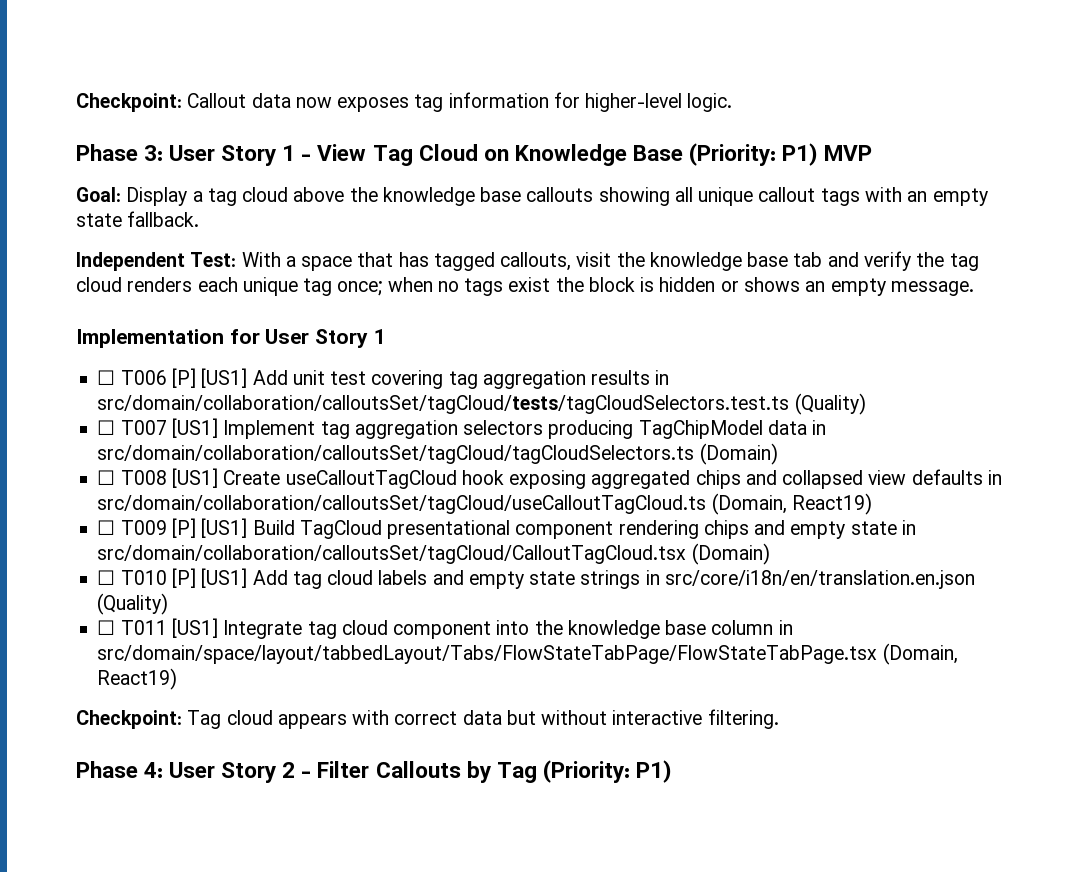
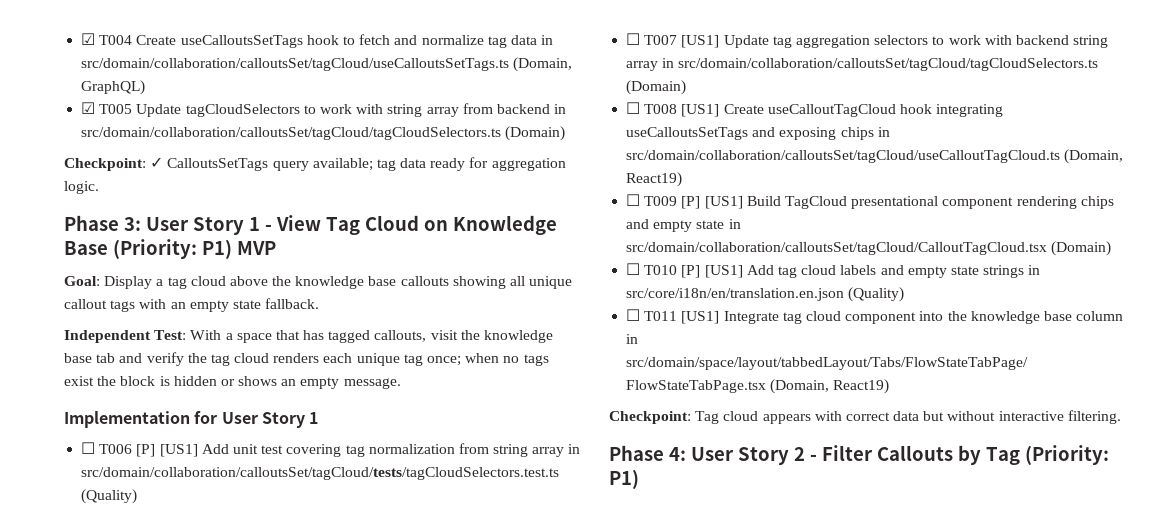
- Checkpoint: Callout data now exposes tag information for higher-level logic.
+ ☑ T004 Create useCalloutsSetTags hook to fetch and normalize tag data in src/domain/collaboration/calloutsSet/tagCloud/useCalloutsSetTags.ts (Domain, GraphQL)
+ ☑ T005 Update tagCloudSelectors to work with string array from backend in src/domain/collaboration/calloutsSet/tagCloud/tagCloudSelectors.ts (Domain)
+ Checkpoint: ✓ CalloutsSetTags query available; tag data ready for aggregation logic.
- ☐ T006 [P] [US1] Add unit test covering tag aggregation results in src/domain/collaboration/calloutsSet/tagCloud/tests/tagCloudSelectors.test.ts (Quality)
+ ☐ T006 [P] [US1] Add unit test covering tag normalization from string array in src/domain/collaboration/calloutsSet/tagCloud/tests/tagCloudSelectors.test.ts (Quality)
- ☐ T007 [US1] Implement tag aggregation selectors producing TagChipModel data in src/domain/collaboration/calloutsSet/tagCloud/tagCloudSelectors.ts (Domain)
+ ☐ T007 [US1] Update tag aggregation selectors to work with backend string array in src/domain/collaboration/calloutsSet/tagCloud/tagCloudSelectors.ts (Domain)
- ☐ T008 [US1] Create useCalloutTagCloud hook exposing aggregated chips and collapsed view defaults in src/domain/collaboration/calloutsSet/tagCloud/useCalloutTagCloud.ts (Domain, React19)
+ ☐ T008 [US1] Create useCalloutTagCloud hook integrating useCalloutsSetTags and exposing chips in src/domain/collaboration/calloutsSet/tagCloud/useCalloutTagCloud.ts (Domain, React19)

